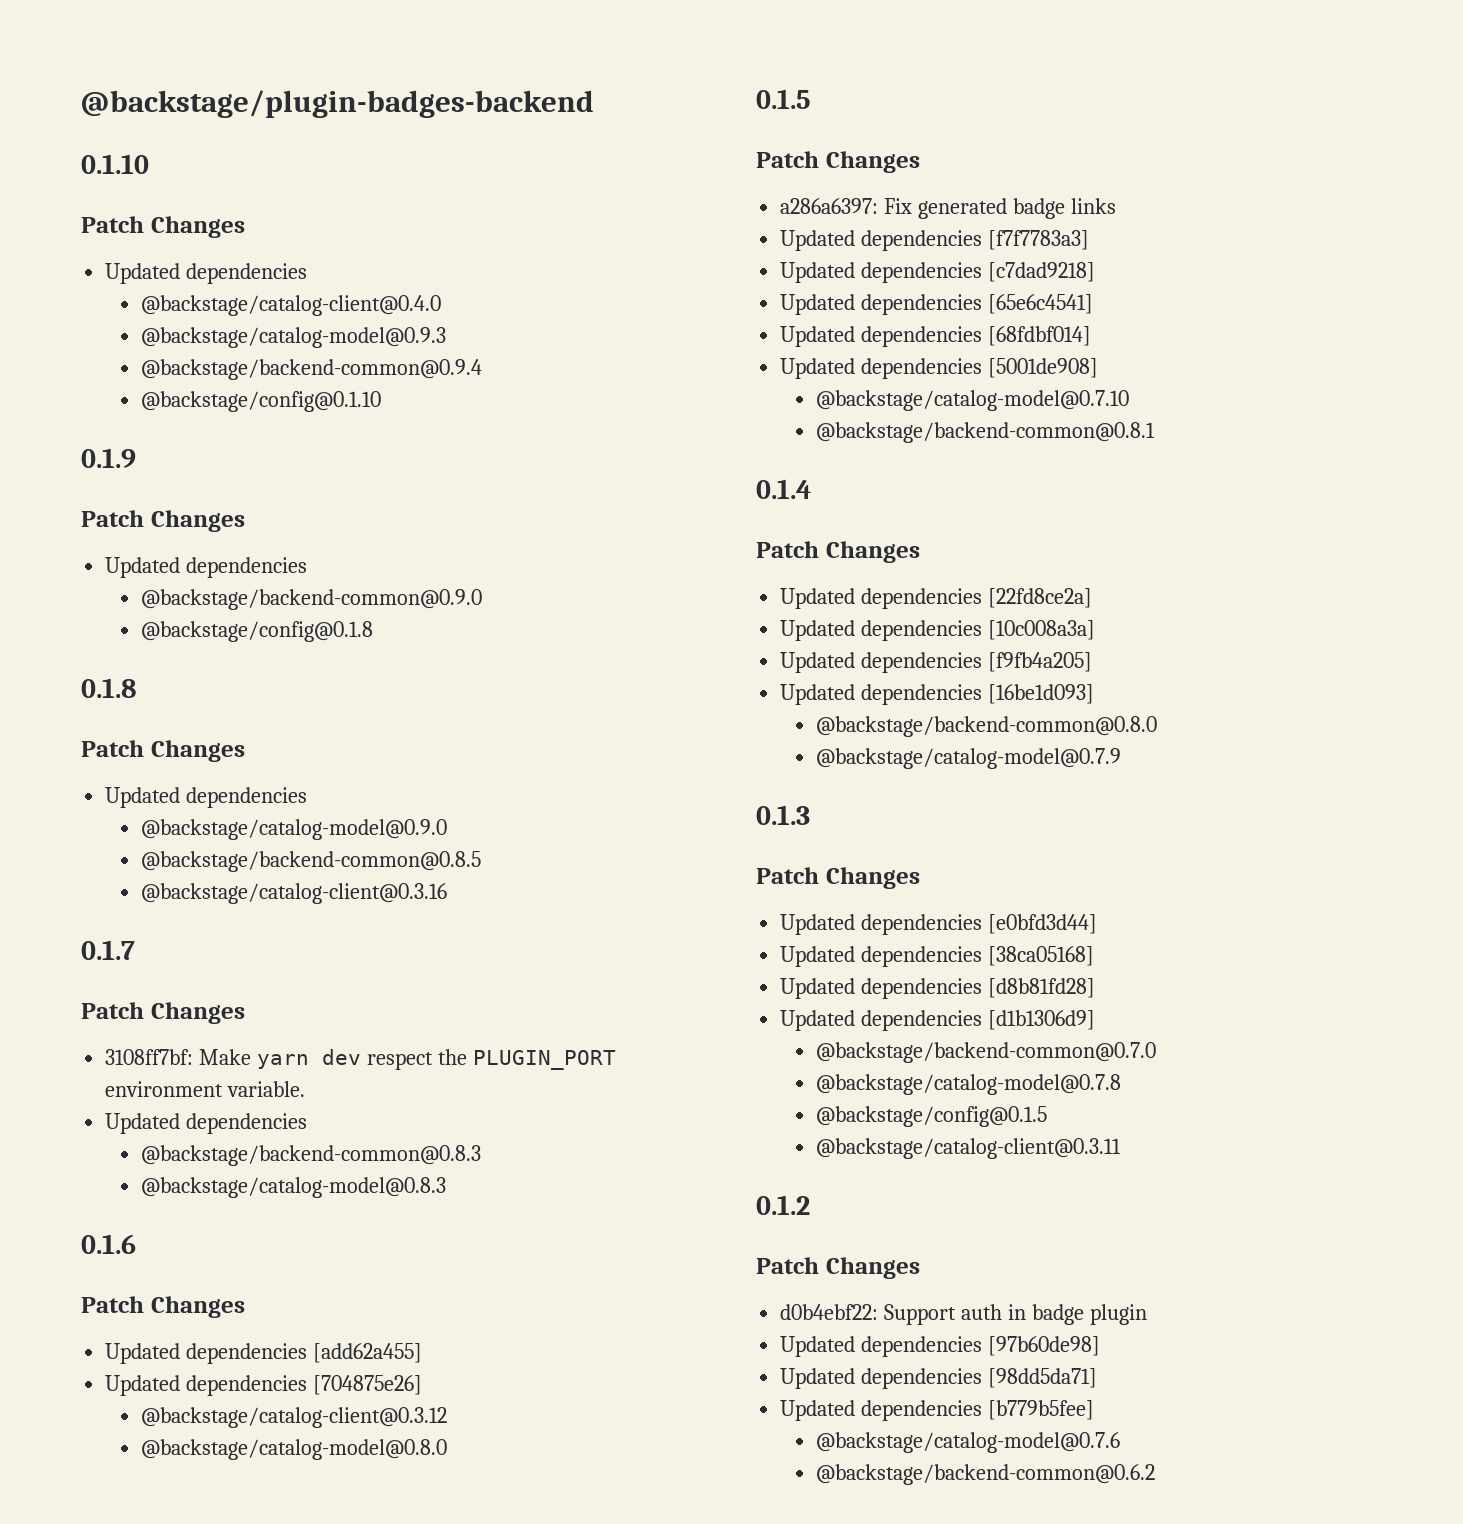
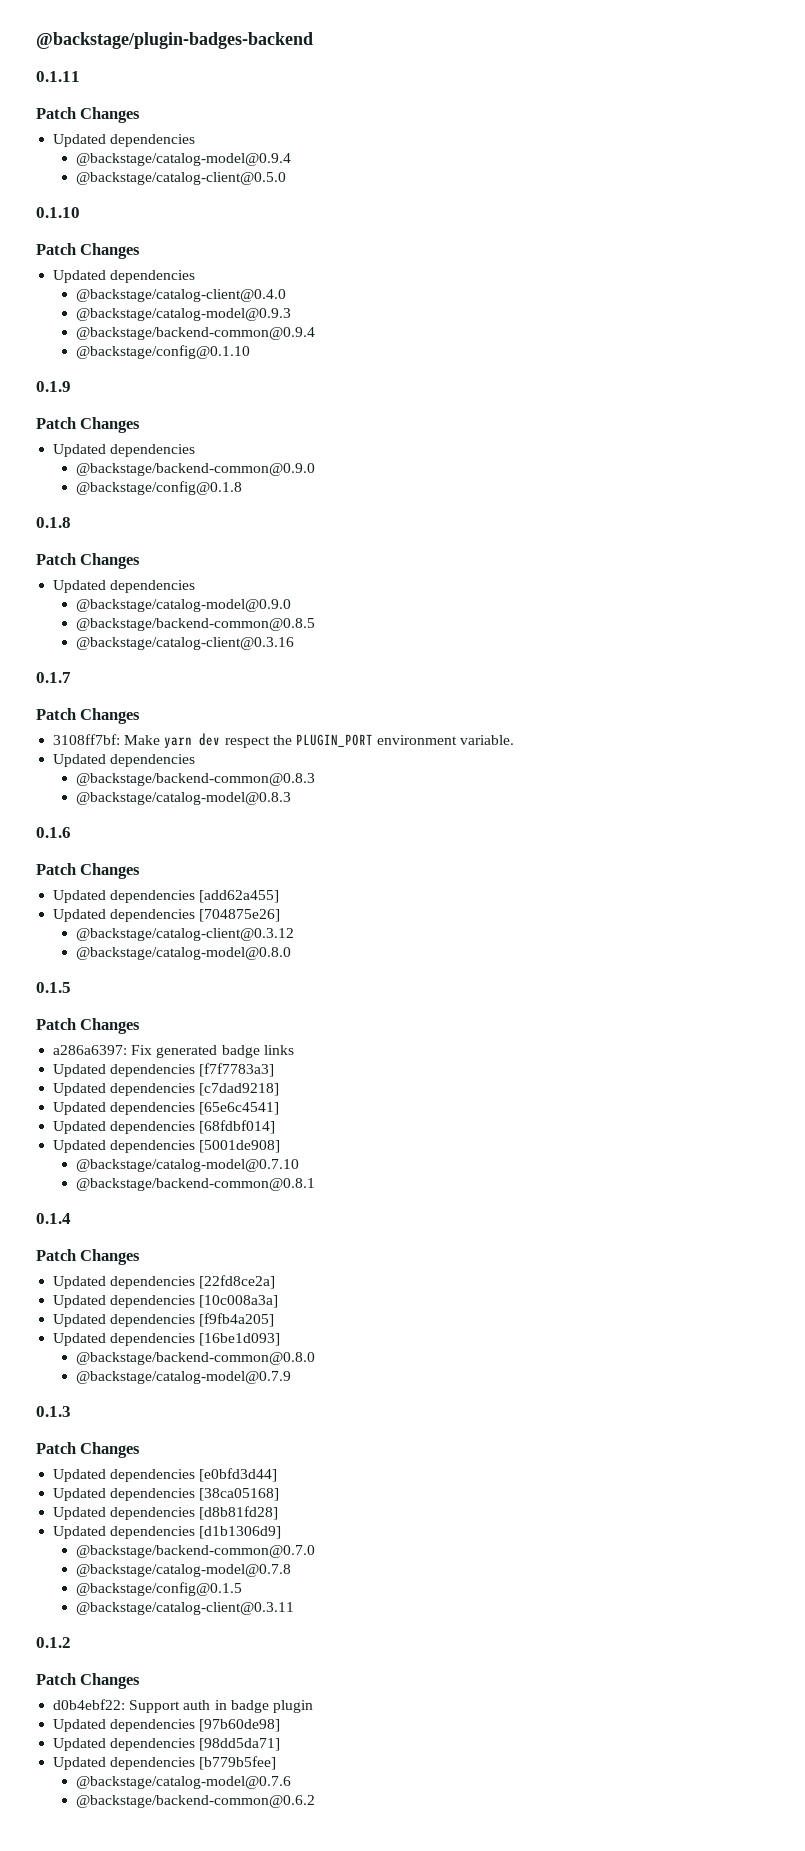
+ 0.1.11
+ Patch Changes
+ Updated dependencies
+ @backstage/catalog-model@0.9.4
+ @backstage/catalog-client@0.5.0

